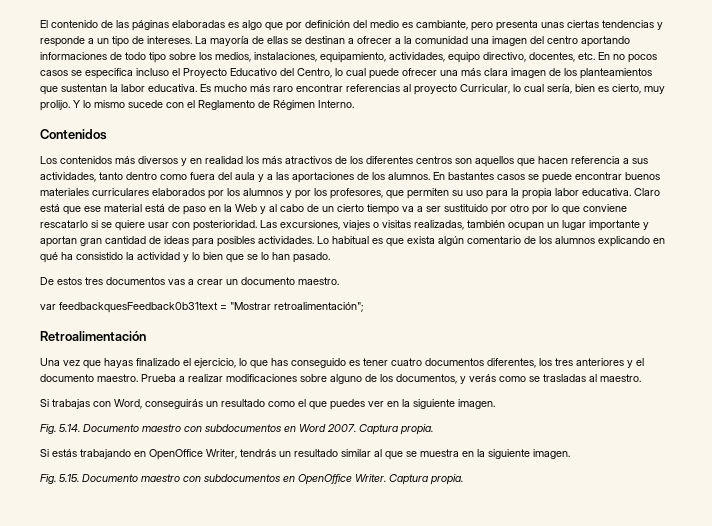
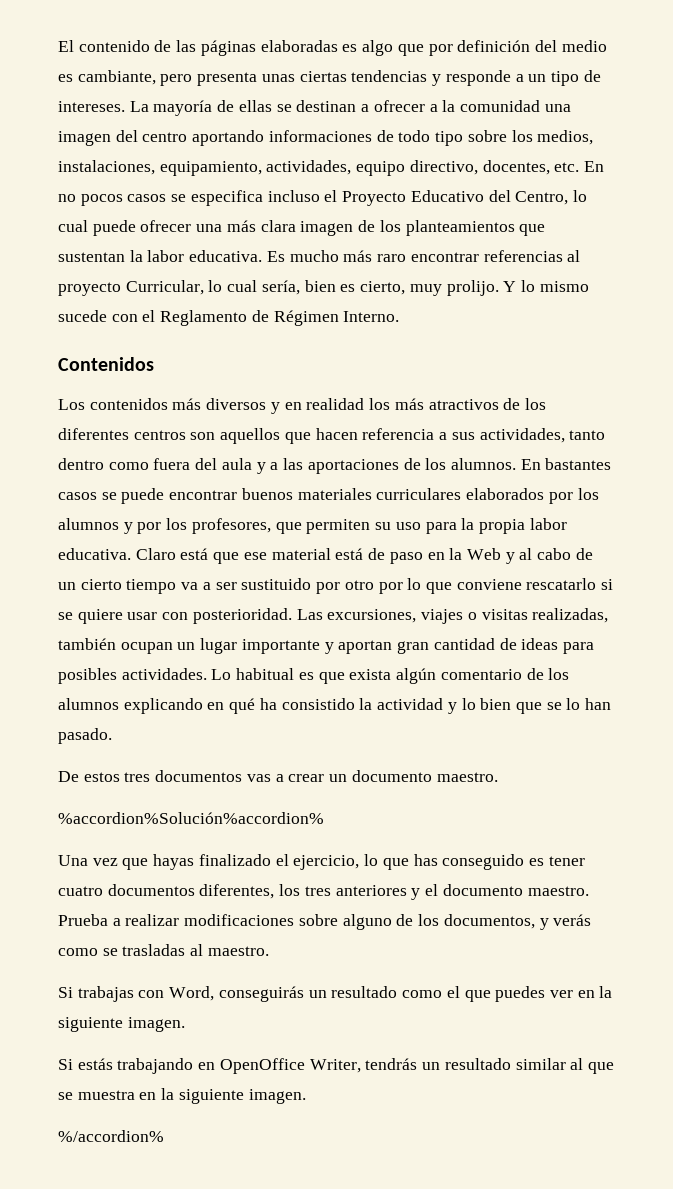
- var feedbackquesFeedback0b31text = "Mostrar retroalimentación";
- Retroalimentación
+ %accordion%Solución%accordion%
- Fig. 5.14. Documento maestro con subdocumentos en Word 2007. Captura propia.
- Fig. 5.15. Documento maestro con subdocumentos en OpenOffice Writer. Captura propia.
+ %/accordion%

